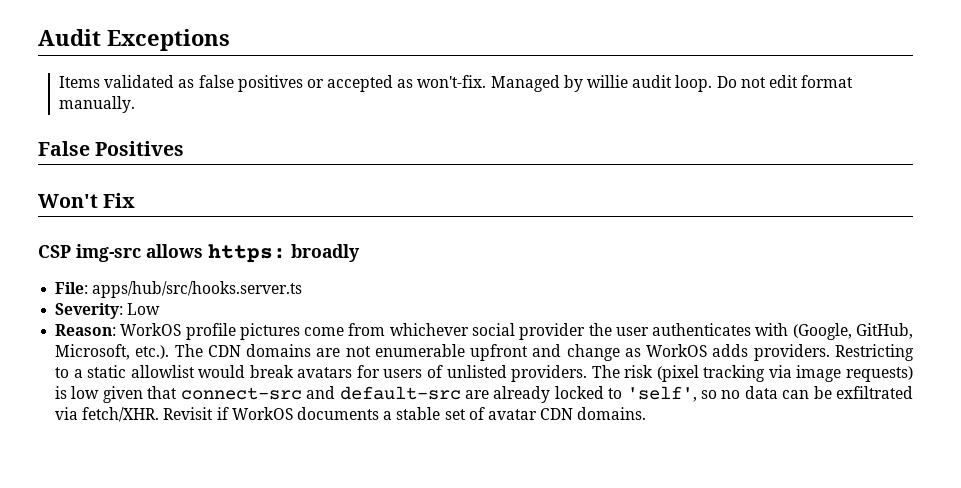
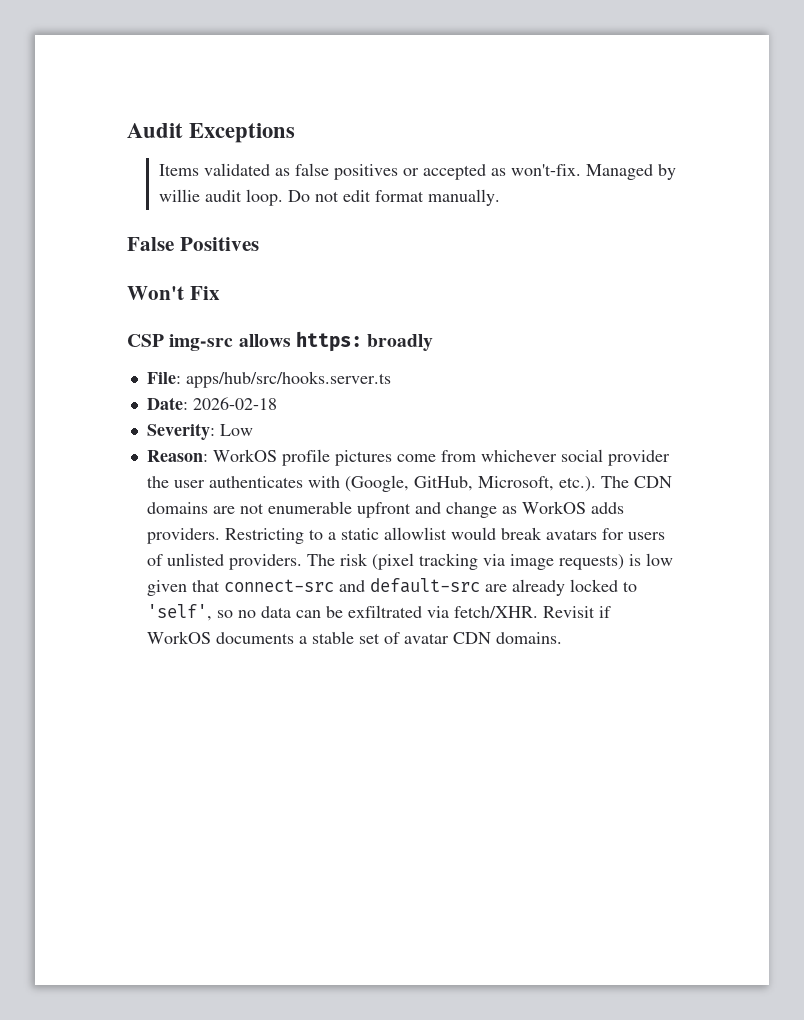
+ Date: 2026-02-18

